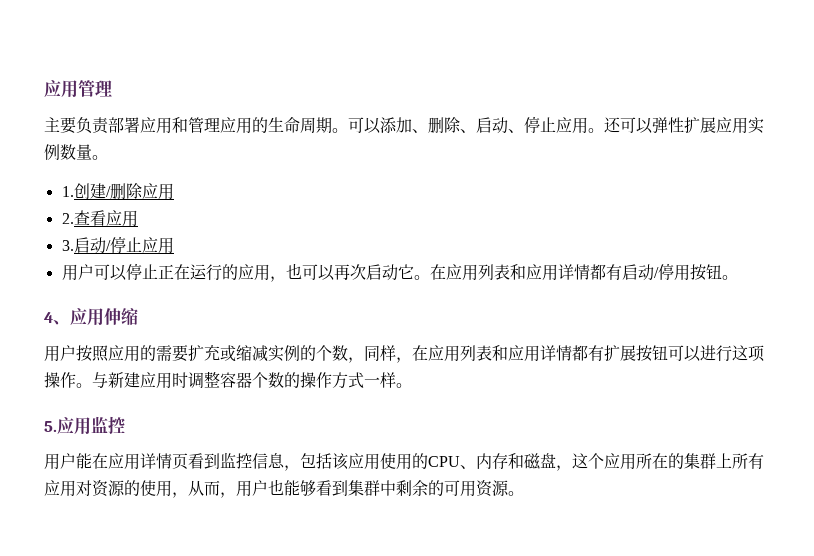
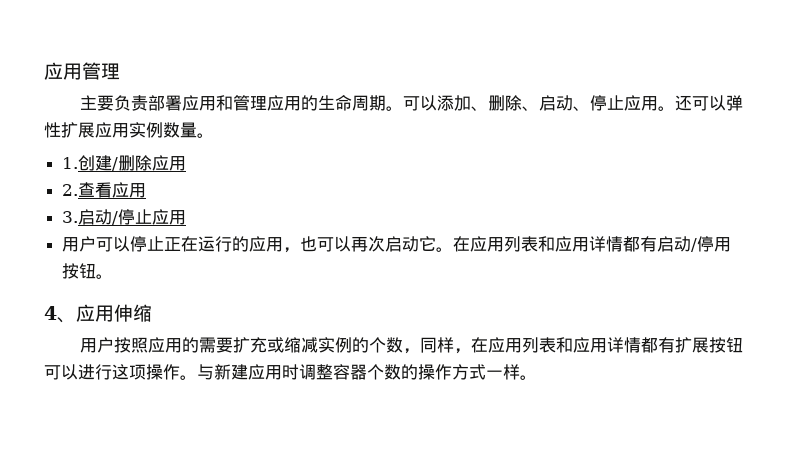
- 5.应用监控
- 用户能在应用详情页看到监控信息，包括该应用使用的CPU、内存和磁盘，这个应用所在的集群上所有应用对资源的使用，从而，用户也能够看到集群中剩余的可用资源。

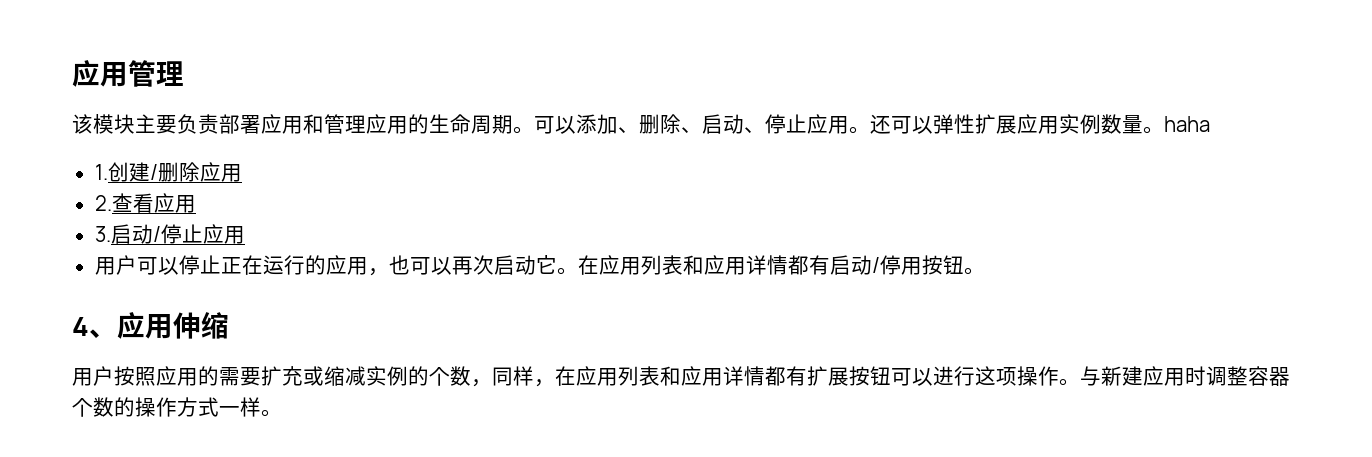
- 主要负责部署应用和管理应用的生命周期。
+ 该模块主要负责部署应用和管理应用的生命周期。
- 还可以弹性扩展应用实例数量。
+ 还可以弹性扩展应用实例数量。haha

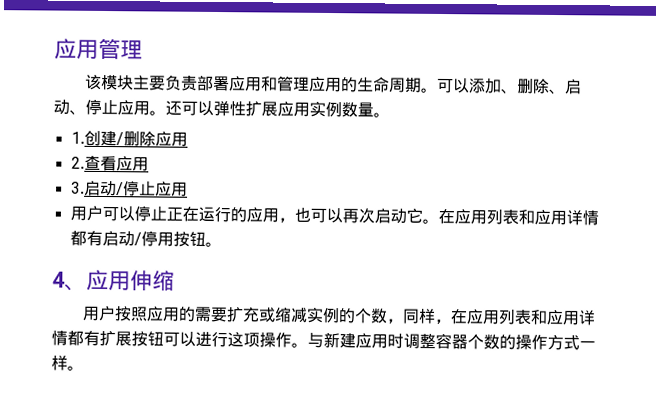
- 还可以弹性扩展应用实例数量。haha
+ 还可以弹性扩展应用实例数量。

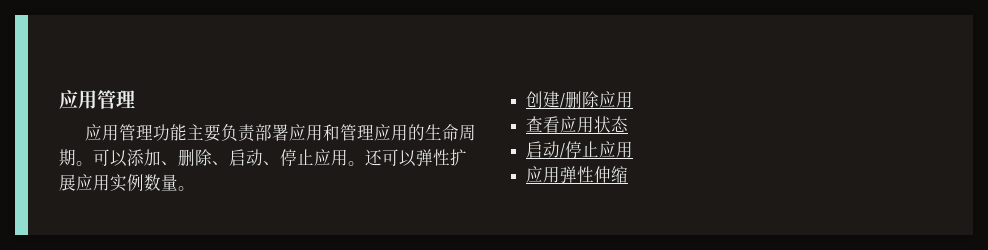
- 该模块主要负责部署应用和管理应用的生命周期。
+ 应用管理功能主要负责部署应用和管理应用的生命周期。
- 1.创建/删除应用
+ 创建/删除应用
- 2.查看应用
- 3.启动/停止应用
+ 查看应用状态
+ 启动/停止应用
- 用户可以停止正在运行的应用，也可以再次启动它。在应用列表和应用详情都有启动/停用按钮。
- 4、应用伸缩
- 用户按照应用的需要扩充或缩减实例的个数，同样，在应用列表和应用详情都有扩展按钮可以进行这项操作。与新建应用时调整容器个数的操作方式一样。
+ 应用弹性伸缩

